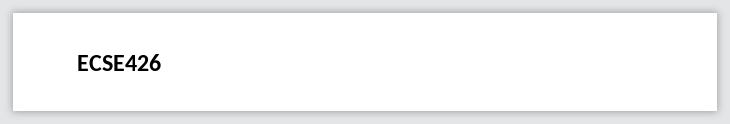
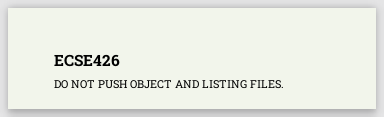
+ DO NOT PUSH OBJECT AND LISTING FILES.

